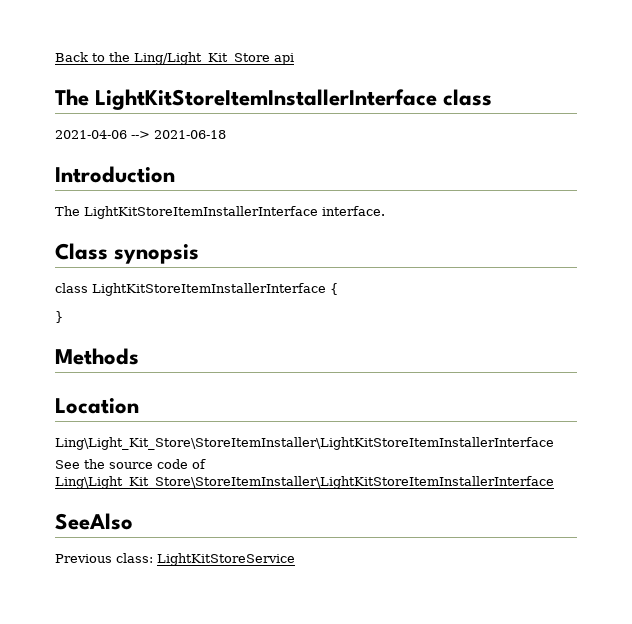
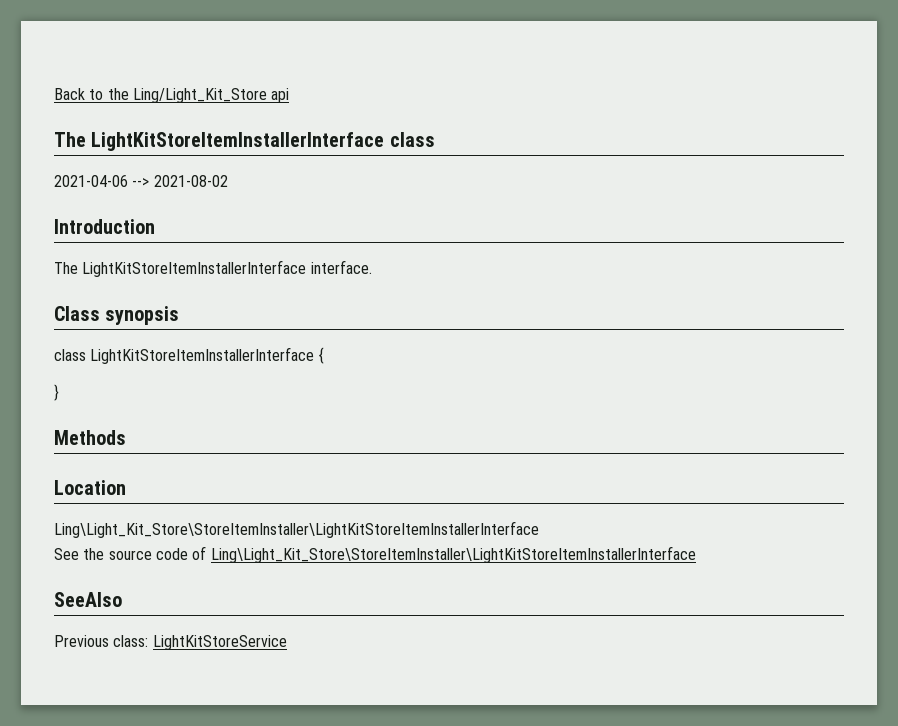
- 2021-04-06 --> 2021-06-18
+ 2021-04-06 --> 2021-08-02

